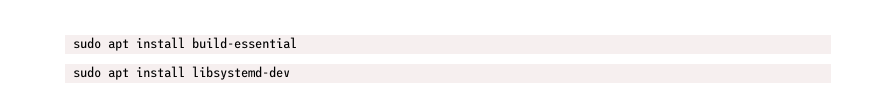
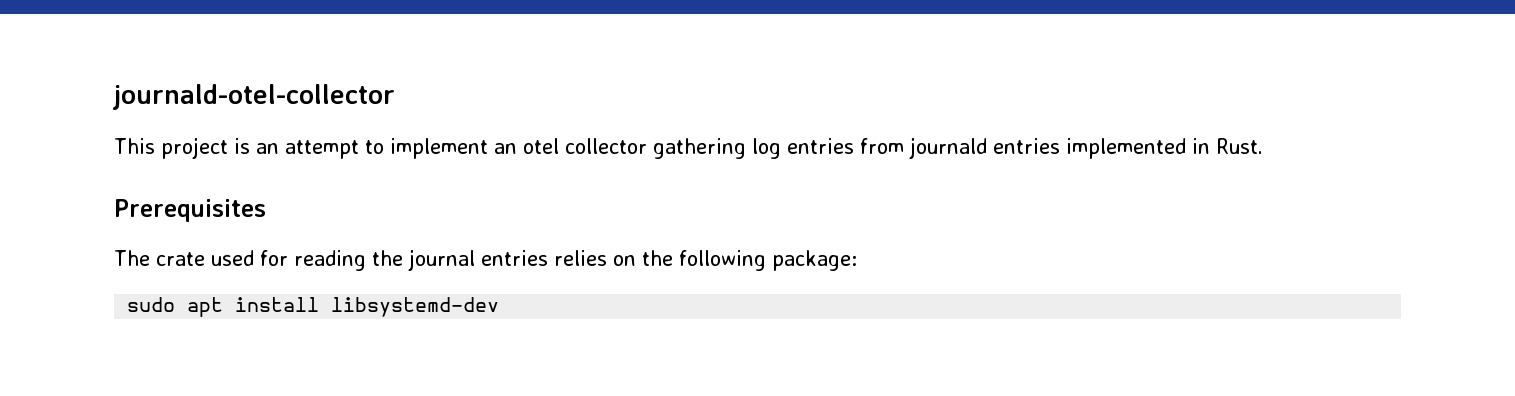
- sudo apt install build-essential
+ journald-otel-collector
+ This project is an attempt to implement an otel collector gathering log entries from journald entries implemented in Rust.
+ Prerequisites
+ The crate used for reading the journal entries relies on the following package:

